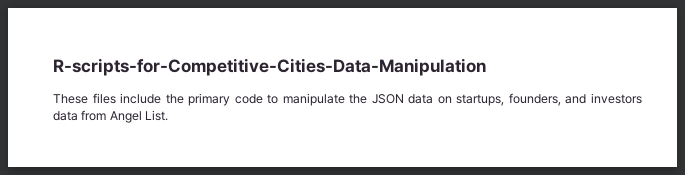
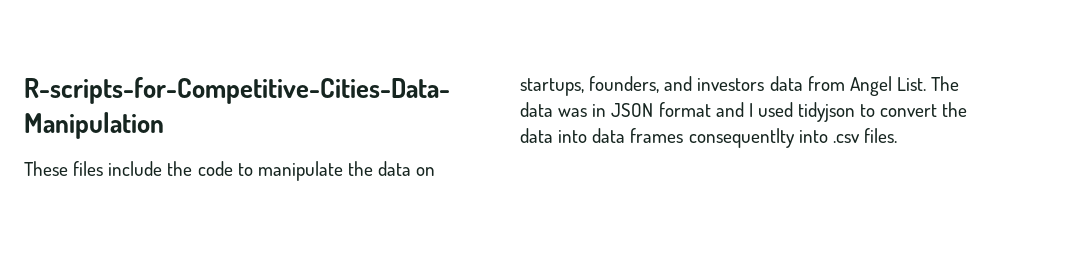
- These files include the primary code to manipulate the JSON data on startups, founders, and investors data from Angel List.
+ These files include the code to manipulate the data on startups, founders, and investors data from Angel List.
+ The data was in JSON format and I used tidyjson to convert the data into data frames consequentlty into .csv files.

